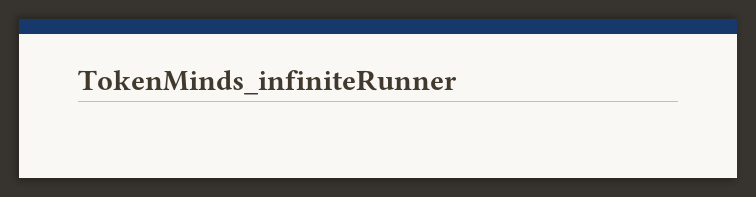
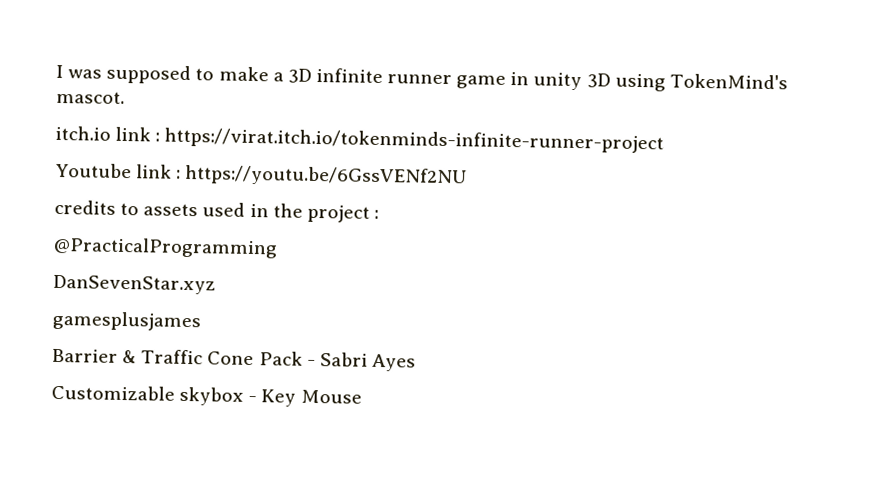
- TokenMinds_infiniteRunner
+ I was supposed to make a 3D infinite runner game in unity 3D using TokenMind's mascot.
+ itch.io link : https://virat.itch.io/tokenminds-infinite-runner-project
+ Youtube link : https://youtu.be/6GssVENf2NU
+ credits to assets used in the project :
+ @PracticalProgramming
+ DanSevenStar.xyz
+ gamesplusjames
+ Barrier & Traffic Cone Pack - Sabri Ayes
+ Customizable skybox - Key Mouse

